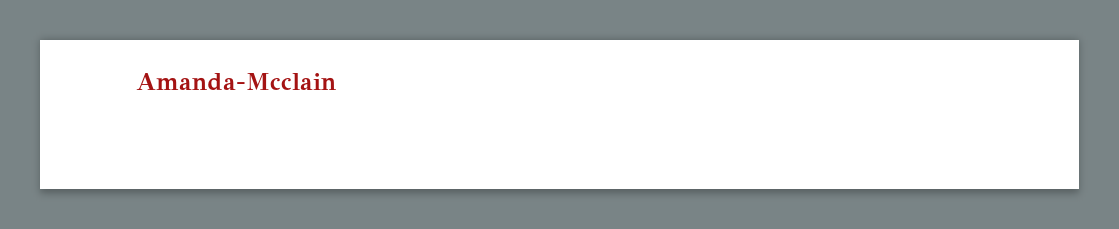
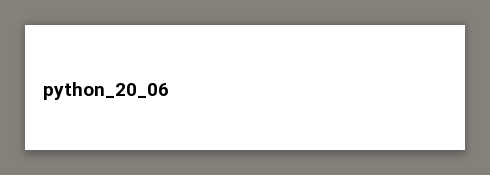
- Amanda-Mcclain
+ python_20_06

